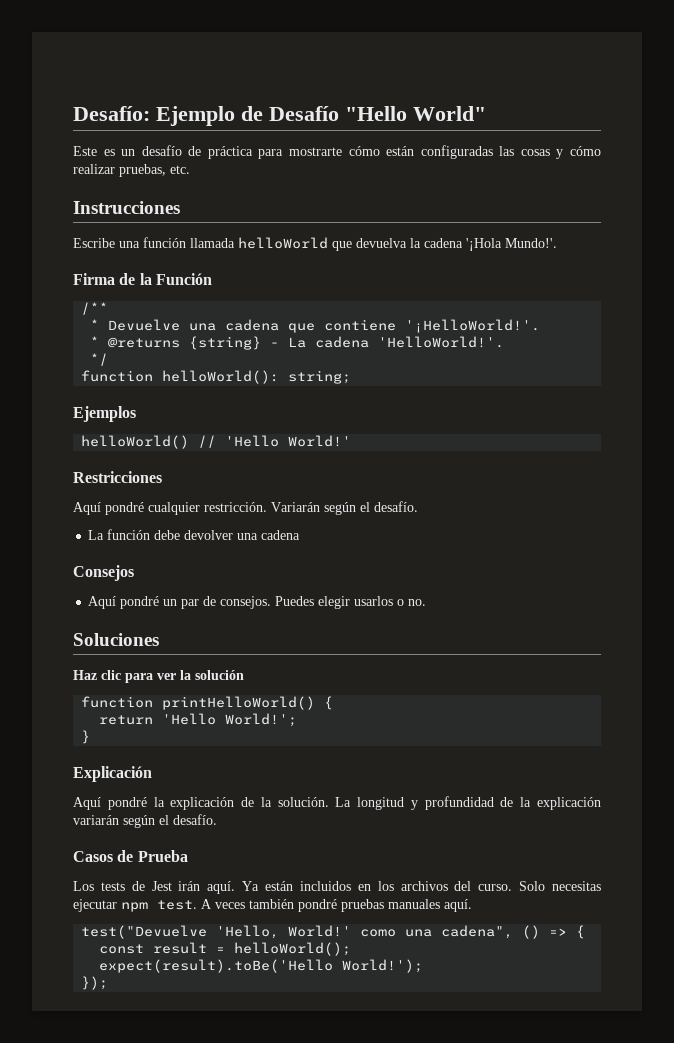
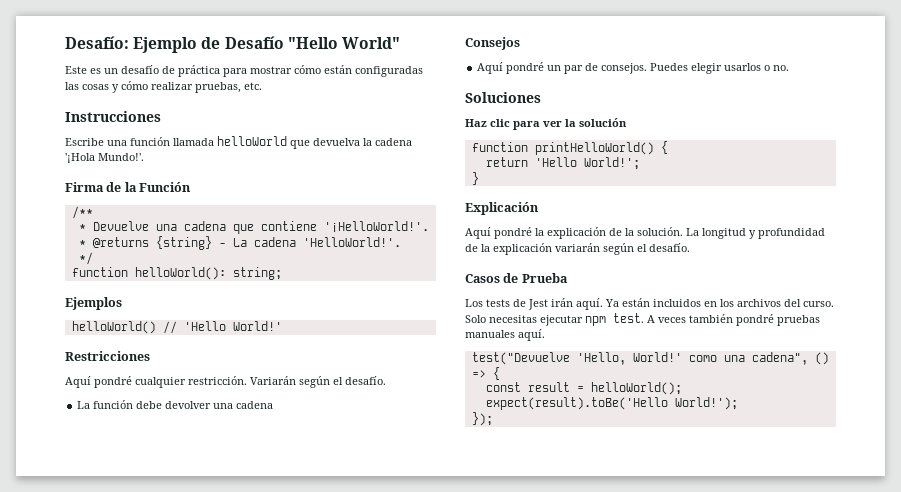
- Este es un desafío de práctica para mostrarte cómo están configuradas las cosas y cómo realizar pruebas, etc.
+ Este es un desafío de práctica para mostrar cómo están configuradas las cosas y cómo realizar pruebas, etc.

